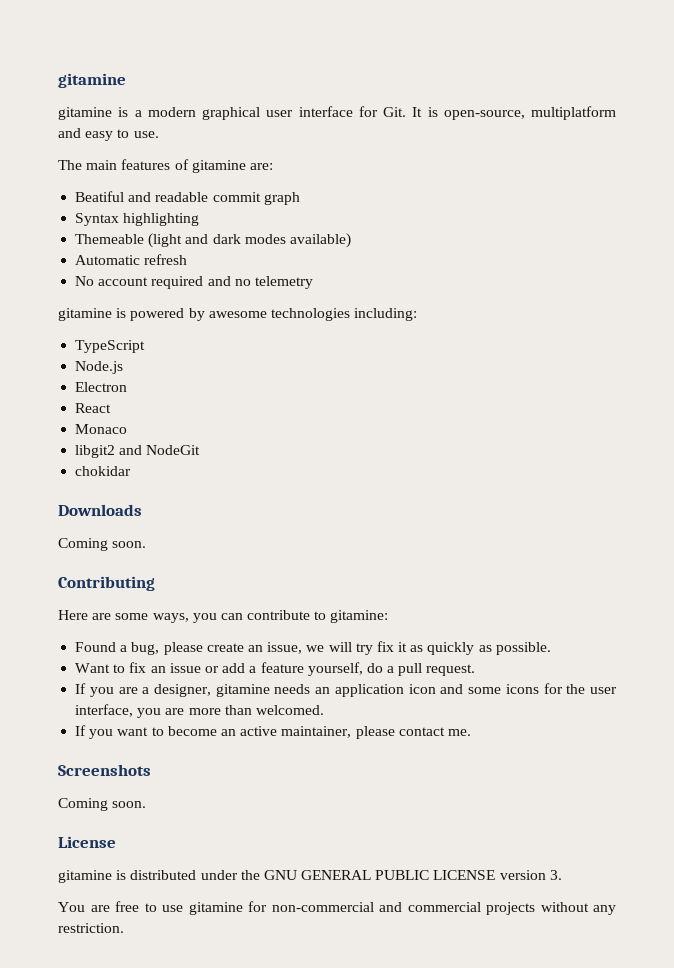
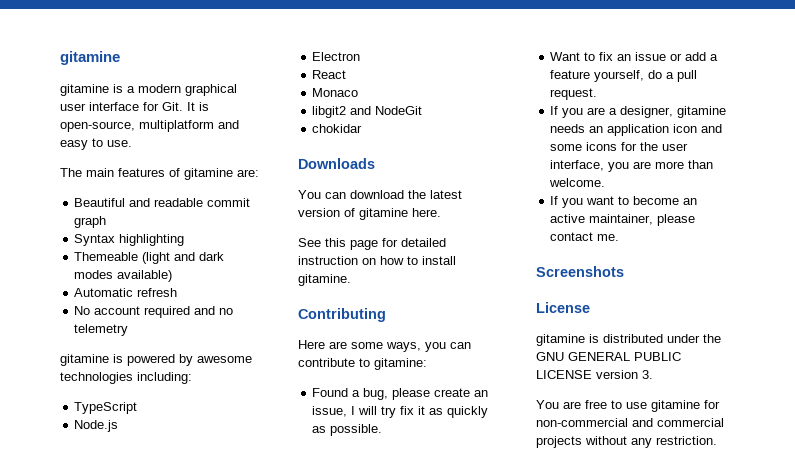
- Beatiful and readable commit graph
+ Beautiful and readable commit graph
  Downloads
- Coming soon.
+ You can download the latest version of gitamine here.
+ See this page for detailed instruction on how to install gitamine.
- Found a bug, please create an issue, we will try fix it as quickly as possible.
+ Found a bug, please create an issue, I will try fix it as quickly as possible.
- If you are a designer, gitamine needs an application icon and some icons for the user interface, you are more than welcomed.
+ If you are a designer, gitamine needs an application icon and some icons for the user interface, you are more than welcome.
  Screenshots
- Coming soon.

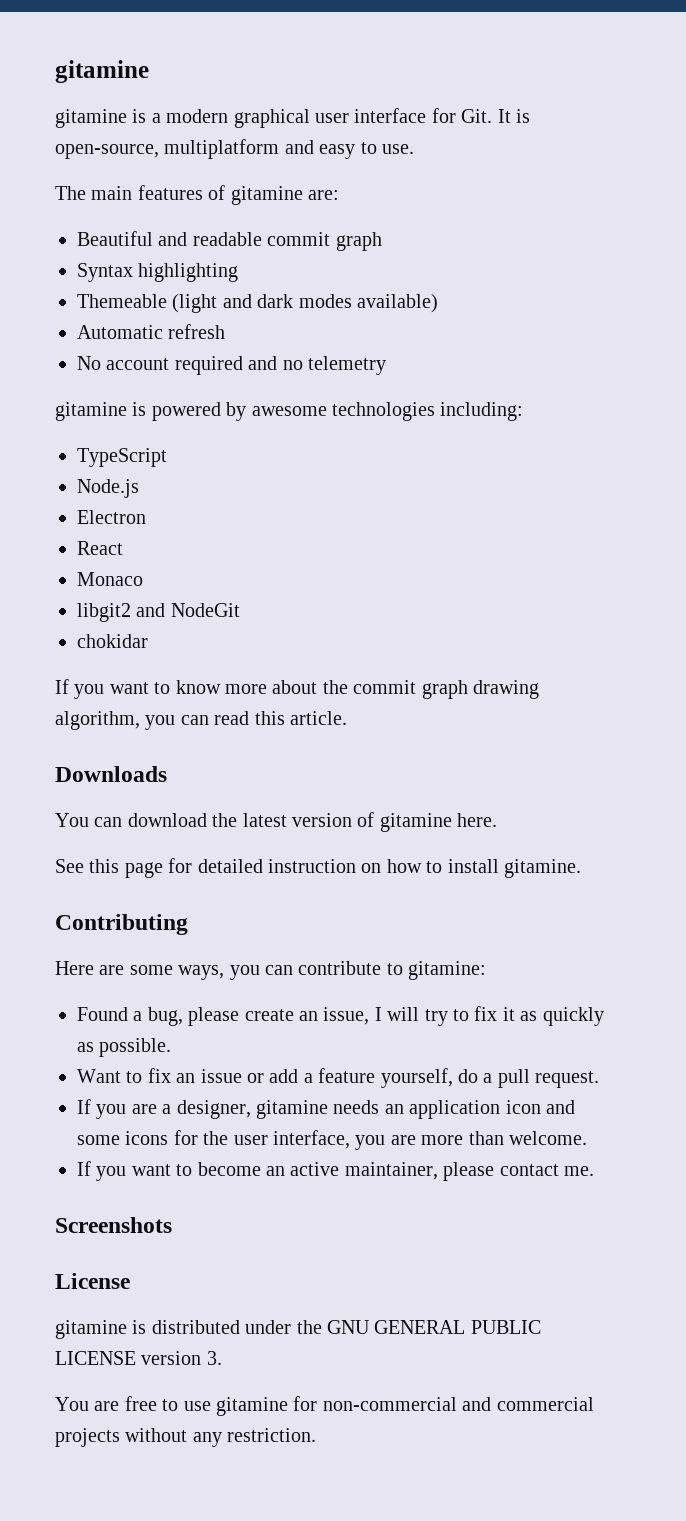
+ If you want to know more about the commit graph drawing algorithm, you can read this article.
- Found a bug, please create an issue, I will try fix it as quickly as possible.
+ Found a bug, please create an issue, I will try to fix it as quickly as possible.

